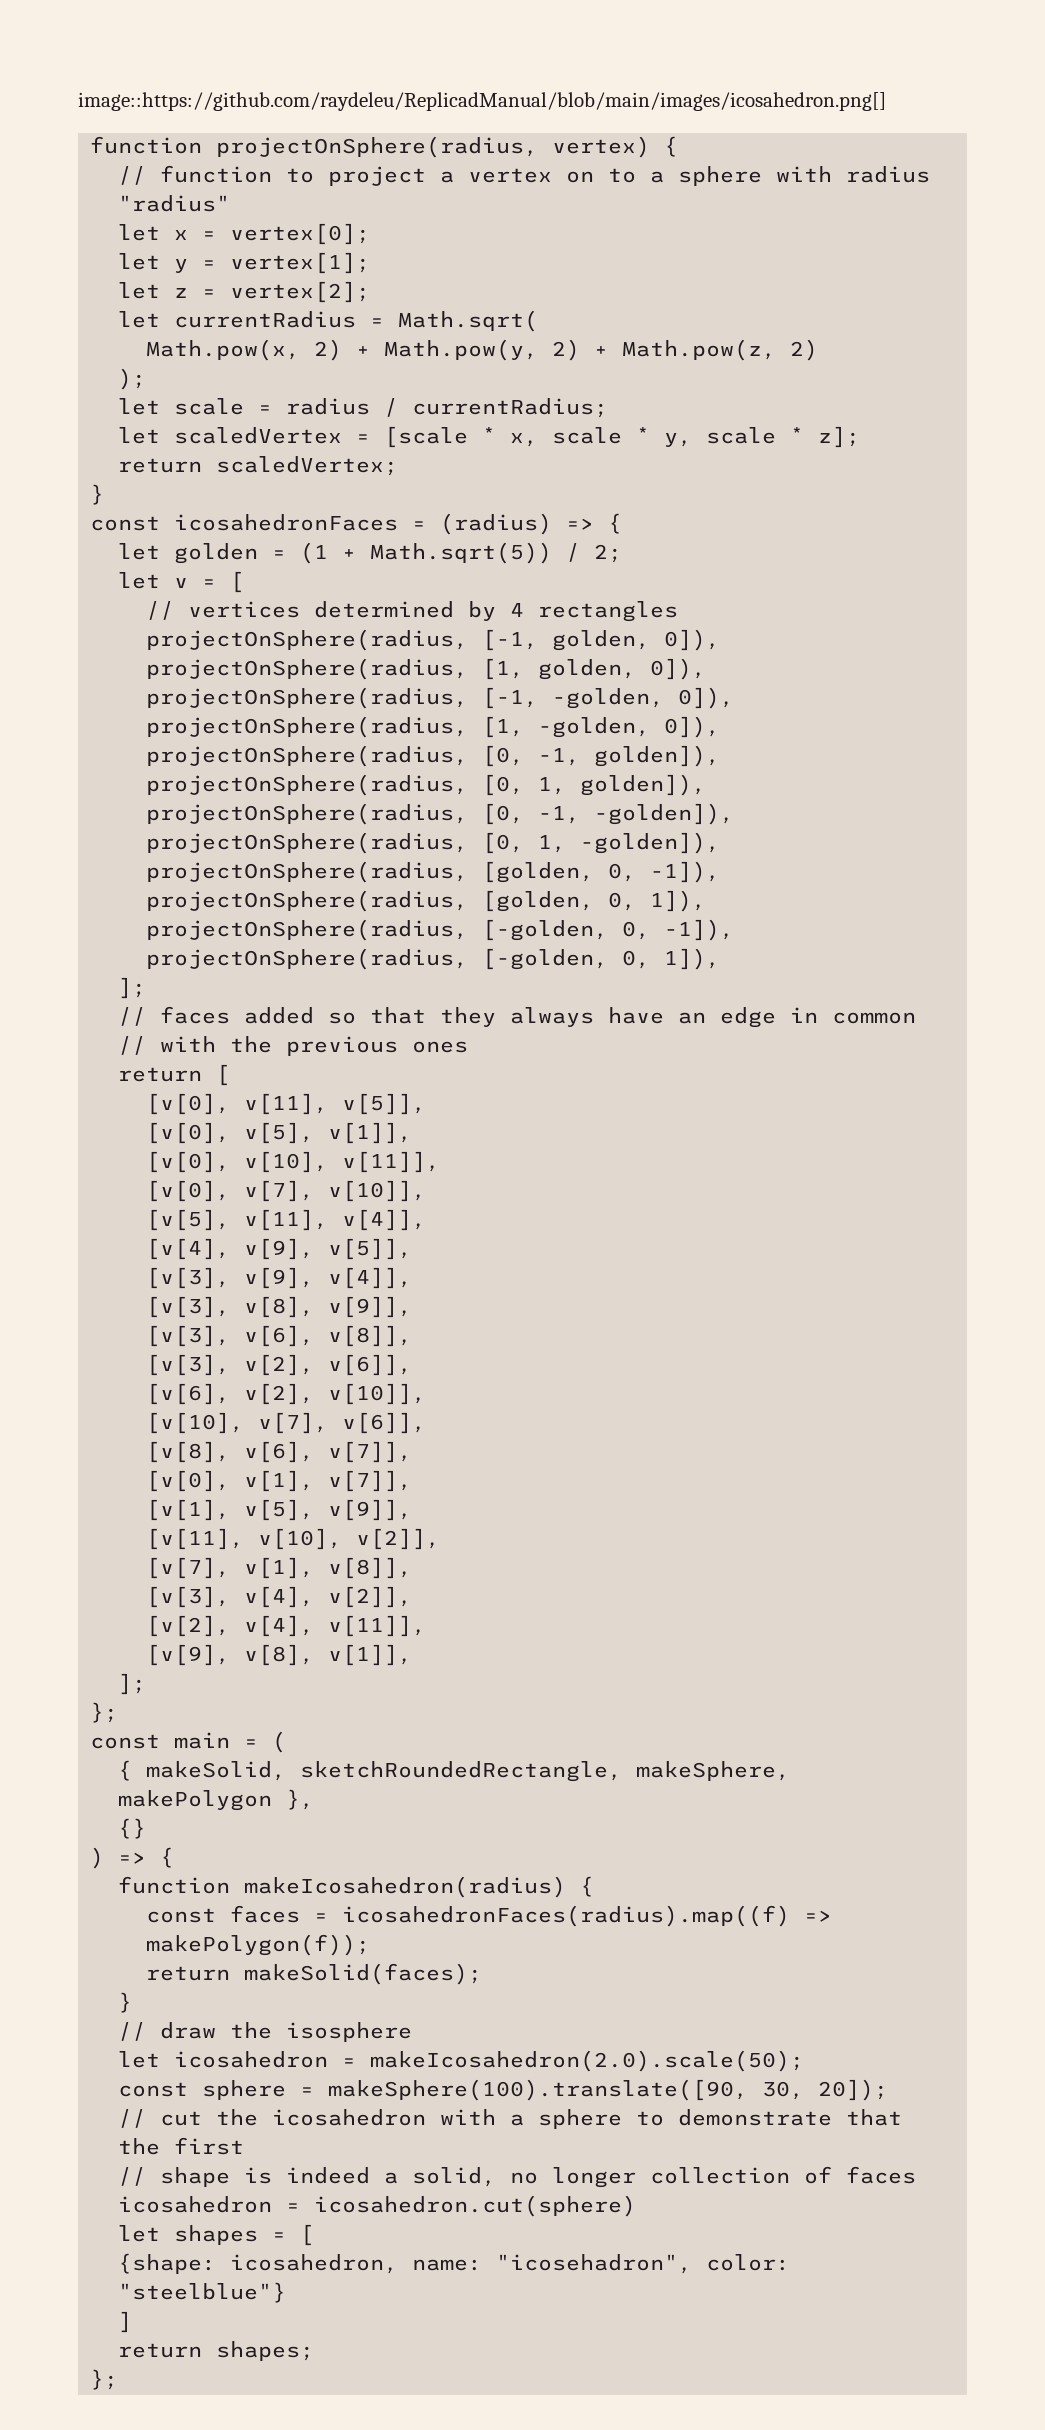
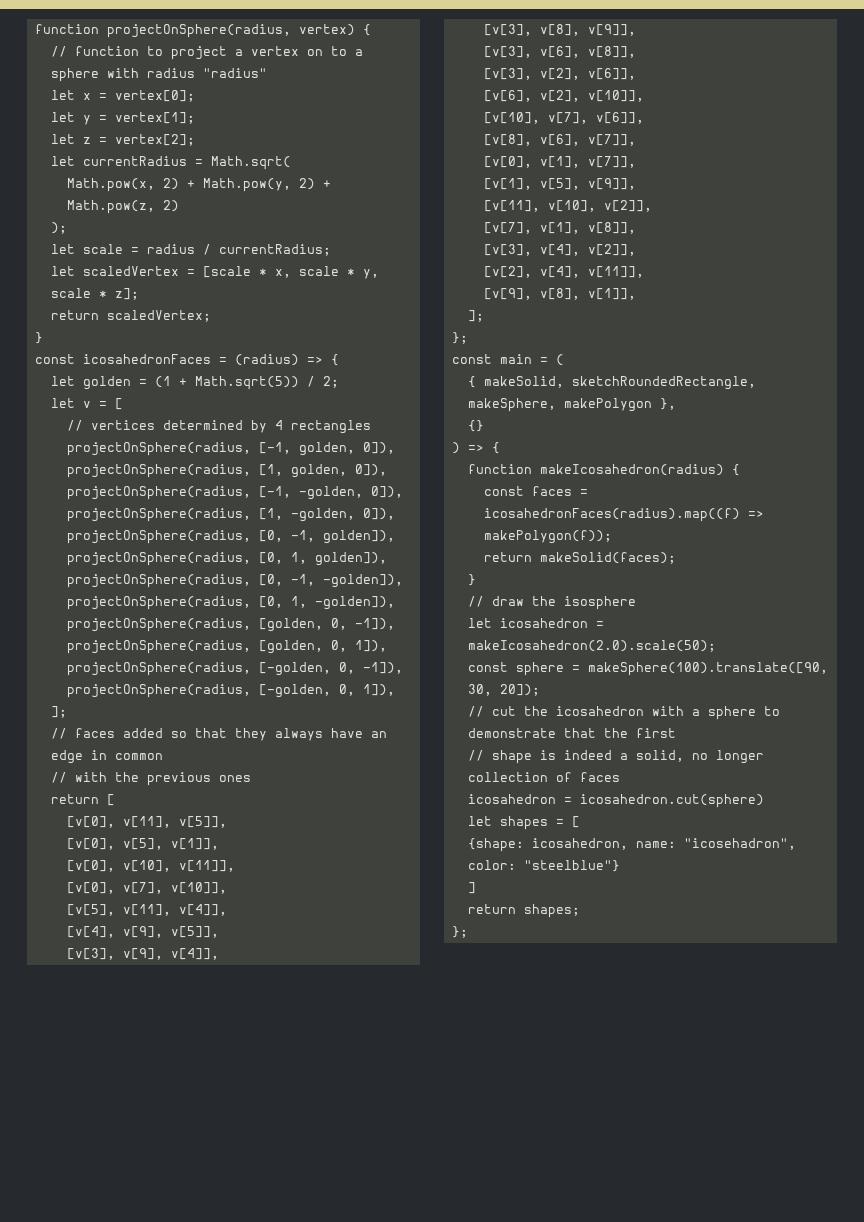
- image::https://github.com/raydeleu/ReplicadManual/blob/main/images/icosahedron.png[]

